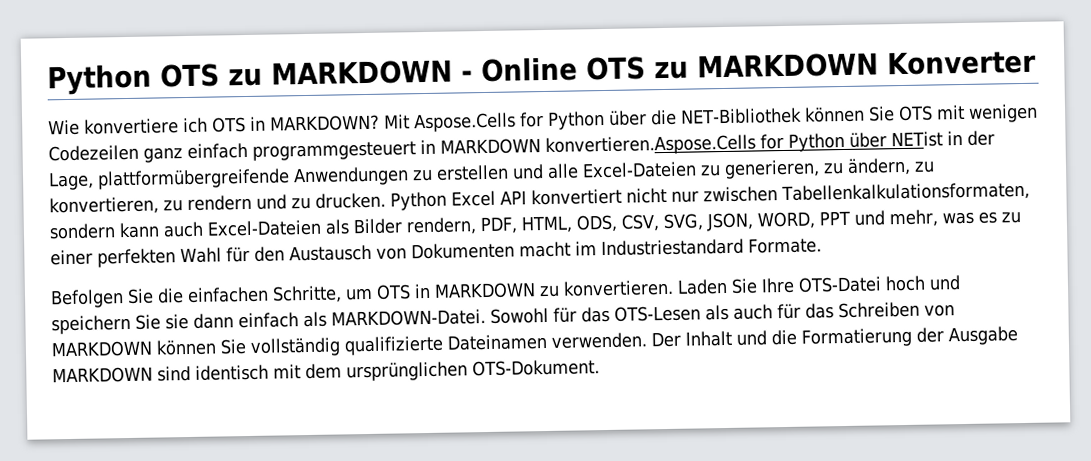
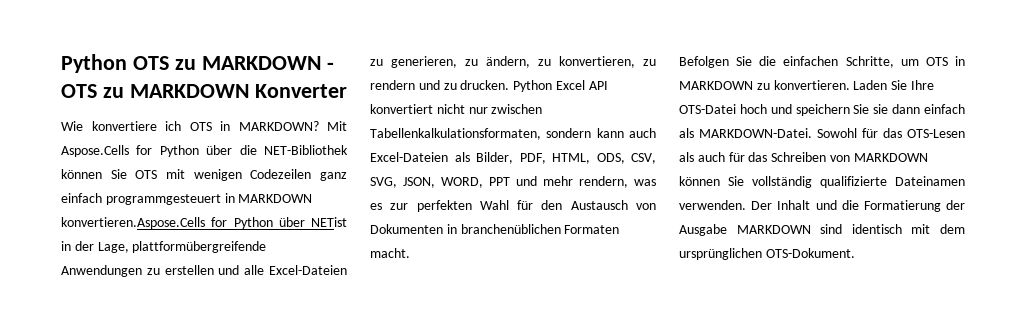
- Python OTS zu MARKDOWN - Online OTS zu MARKDOWN Konverter
+ Python OTS zu MARKDOWN - OTS zu MARKDOWN Konverter
- Python Excel API konvertiert nicht nur zwischen Tabellenkalkulationsformaten, sondern kann auch Excel-Dateien als Bilder rendern, PDF, HTML, ODS, CSV, SVG, JSON, WORD, PPT und mehr, was es zu einer perfekten Wahl für den Austausch von Dokumenten macht im Industriestandard Formate.
+ Python Excel API konvertiert nicht nur zwischen Tabellenkalkulationsformaten, sondern kann auch Excel-Dateien als Bilder, PDF, HTML, ODS, CSV, SVG, JSON, WORD, PPT und mehr rendern, was es zur perfekten Wahl für den Austausch von Dokumenten in branchenüblichen Formaten macht.

